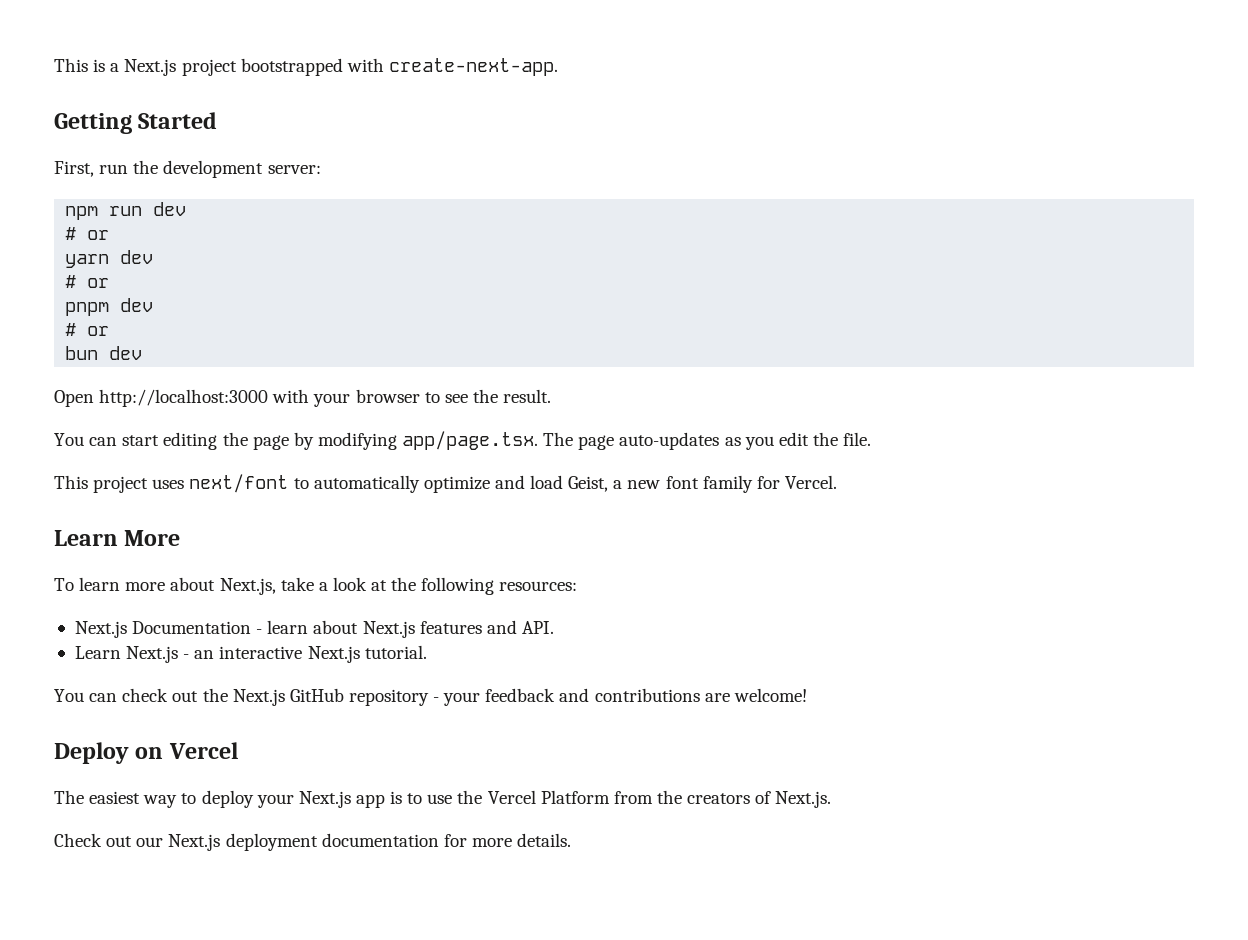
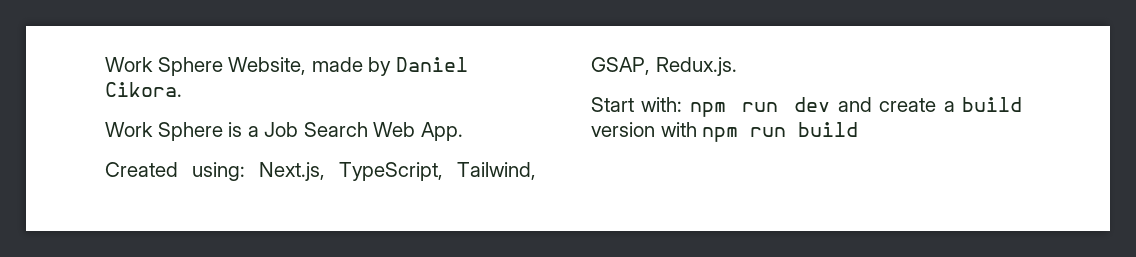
- This is a Next.js project bootstrapped with create-next-app.
- Getting Started
- First, run the development server:
- npm run dev
- # or
- yarn dev
- # or
- pnpm dev
- # or
- bun dev
- Open http://localhost:3000 with your browser to see the result.
- You can start editing the page by modifying app/page.tsx. The page auto-updates as you edit the file.
- This project uses next/font to automatically optimize and load Geist, a new font family for Vercel.
- Learn More
- To learn more about Next.js, take a look at the following resources:
- Next.js Documentation - learn about Next.js features and API.
- Learn Next.js - an interactive Next.js tutorial.
- You can check out the Next.js GitHub repository - your feedback and contributions are welcome!
- Deploy on Vercel
- The easiest way to deploy your Next.js app is to use the Vercel Platform from the creators of Next.js.
- Check out our Next.js deployment documentation for more details.
+ Work Sphere Website, made by Daniel Cikora.
+ Work Sphere is a Job Search Web App.
+ Created using: Next.js, TypeScript, Tailwind, GSAP, Redux.js.
+ Start with: npm run dev and create a build version with npm run build

